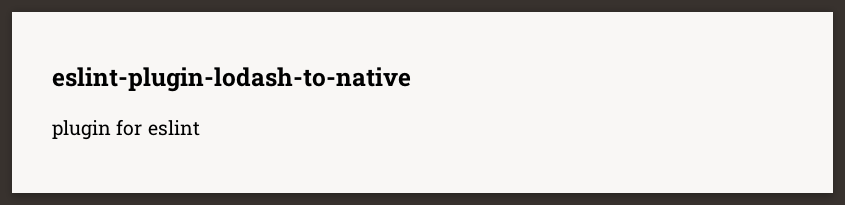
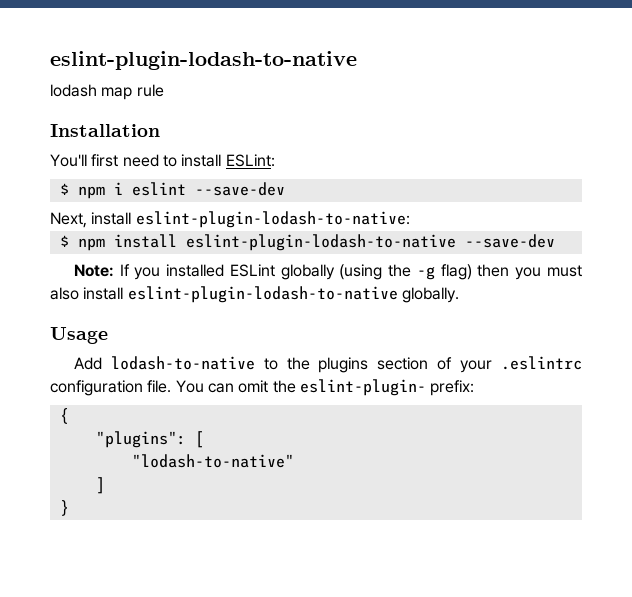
- plugin for eslint
+ lodash map rule
+ Installation
+ You'll first need to install ESLint:
+ $ npm i eslint --save-dev
+ Next, install eslint-plugin-lodash-to-native:
+ $ npm install eslint-plugin-lodash-to-native --save-dev
+ Note: If you installed ESLint globally (using the -g flag) then you must also install eslint-plugin-lodash-to-native globally.
+ Usage
+ Add lodash-to-native to the plugins section of your .eslintrc configuration file. You can omit the eslint-plugin- prefix:
+ {
+ "plugins": [
+ "lodash-to-native"
+ ]
+ }

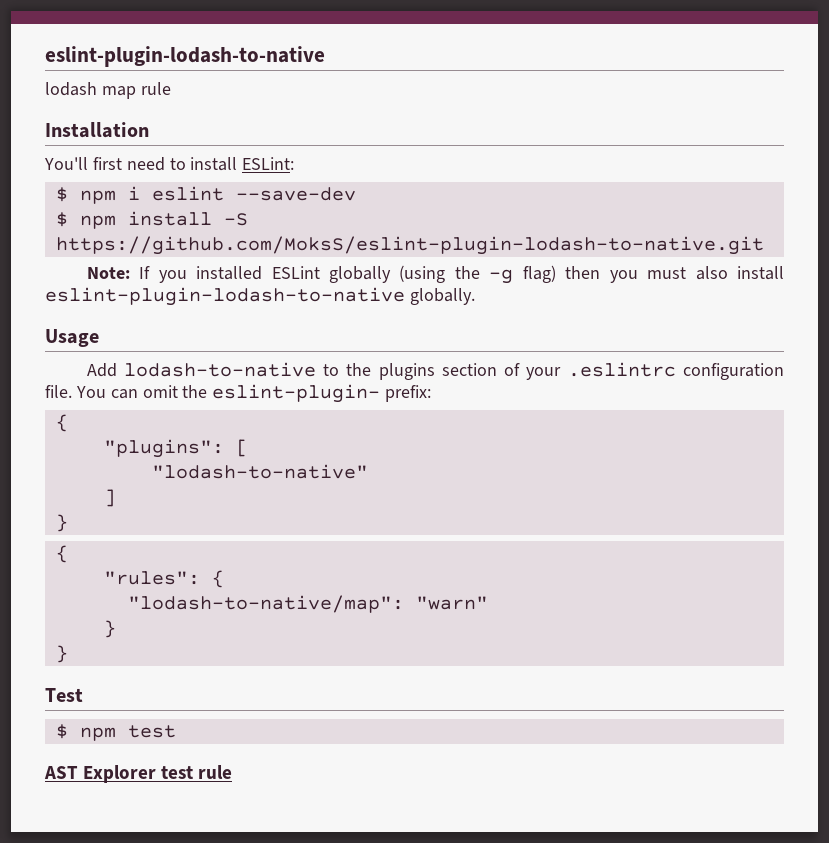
- Next, install eslint-plugin-lodash-to-native:
- $ npm install eslint-plugin-lodash-to-native --save-dev
+ $ npm install -S https://github.com/MoksS/eslint-plugin-lodash-to-native.git
  ]
  }
+ {
+ "rules": {
+ "lodash-to-native/map": "warn"
+ }
+ }
+ Test
+ $ npm test
+ AST Explorer test rule

